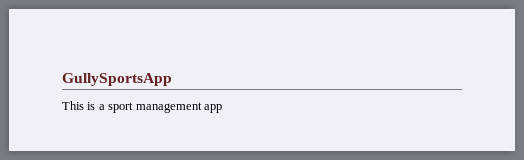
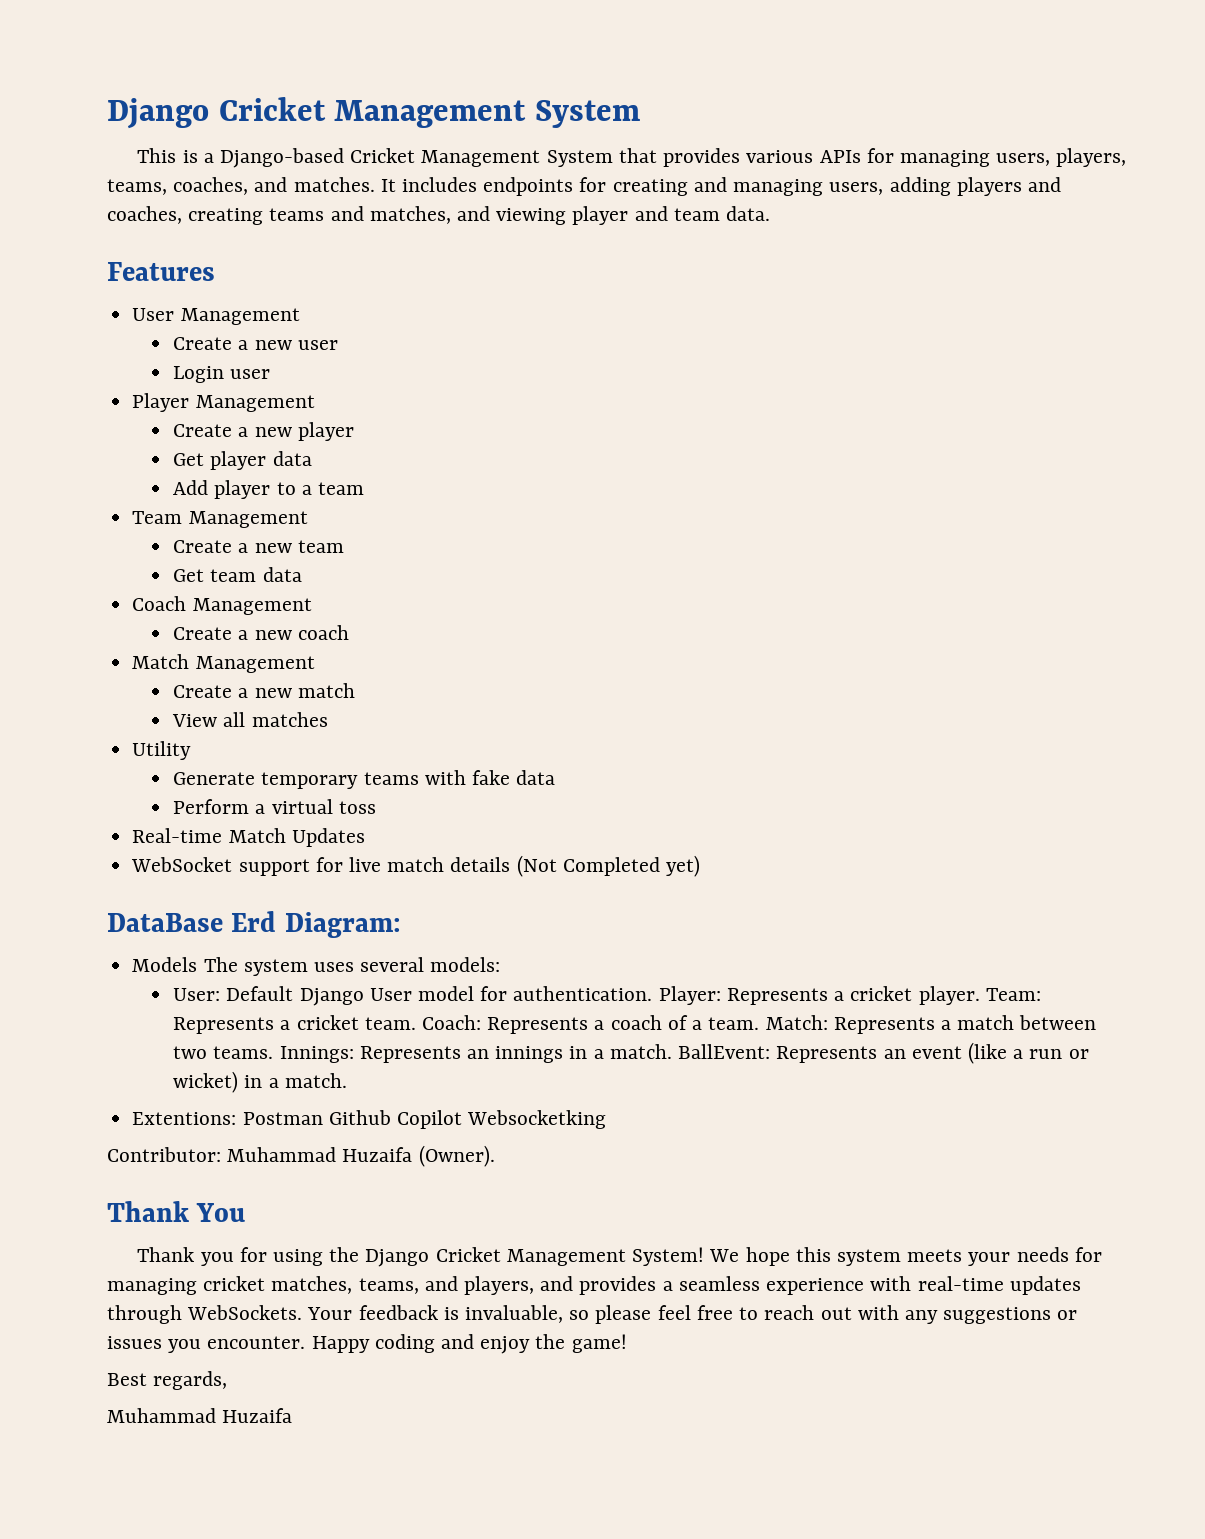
- GullySportsApp
+ Django Cricket Management System
- This is a sport management app
+ This is a Django-based Cricket Management System that provides various APIs for managing users, players, teams, coaches, and matches. It includes endpoints for creating and managing users, adding players and coaches, creating teams and matches, and viewing player and team data.
+ Features
+ User Management
+ Create a new user
+ Login user
+ Player Management
+ Create a new player
+ Get player data
+ Add player to a team
+ Team Management
+ Create a new team
+ Get team data
+ Coach Management
+ Create a new coach
+ Match Management
+ Create a new match
+ View all matches
+ Utility
+ Generate temporary teams with fake data
+ Perform a virtual toss
+ Real-time Match Updates
+ WebSocket support for live match details (Not Completed yet)
+ DataBase Erd Diagram:
+ Models The system uses several models:
+ User: Default Django User model for authentication. Player: Represents a cricket player. Team: Represents a cricket team. Coach: Represents a coach of a team. Match: Represents a match between two teams. Innings: Represents an innings in a match. BallEvent: Represents an event (like a run or wicket) in a match.
+ Extentions: Postman Github Copilot Websocketking
+ Contributor: Muhammad Huzaifa (Owner).
+ Thank You
+ Thank you for using the Django Cricket Management System! We hope this system meets your needs for managing cricket matches, teams, and players, and provides a seamless experience with real-time updates through WebSockets. Your feedback is invaluable, so please feel free to reach out with any suggestions or issues you encounter. Happy coding and enjoy the game!
+ Best regards,
+ Muhammad Huzaifa

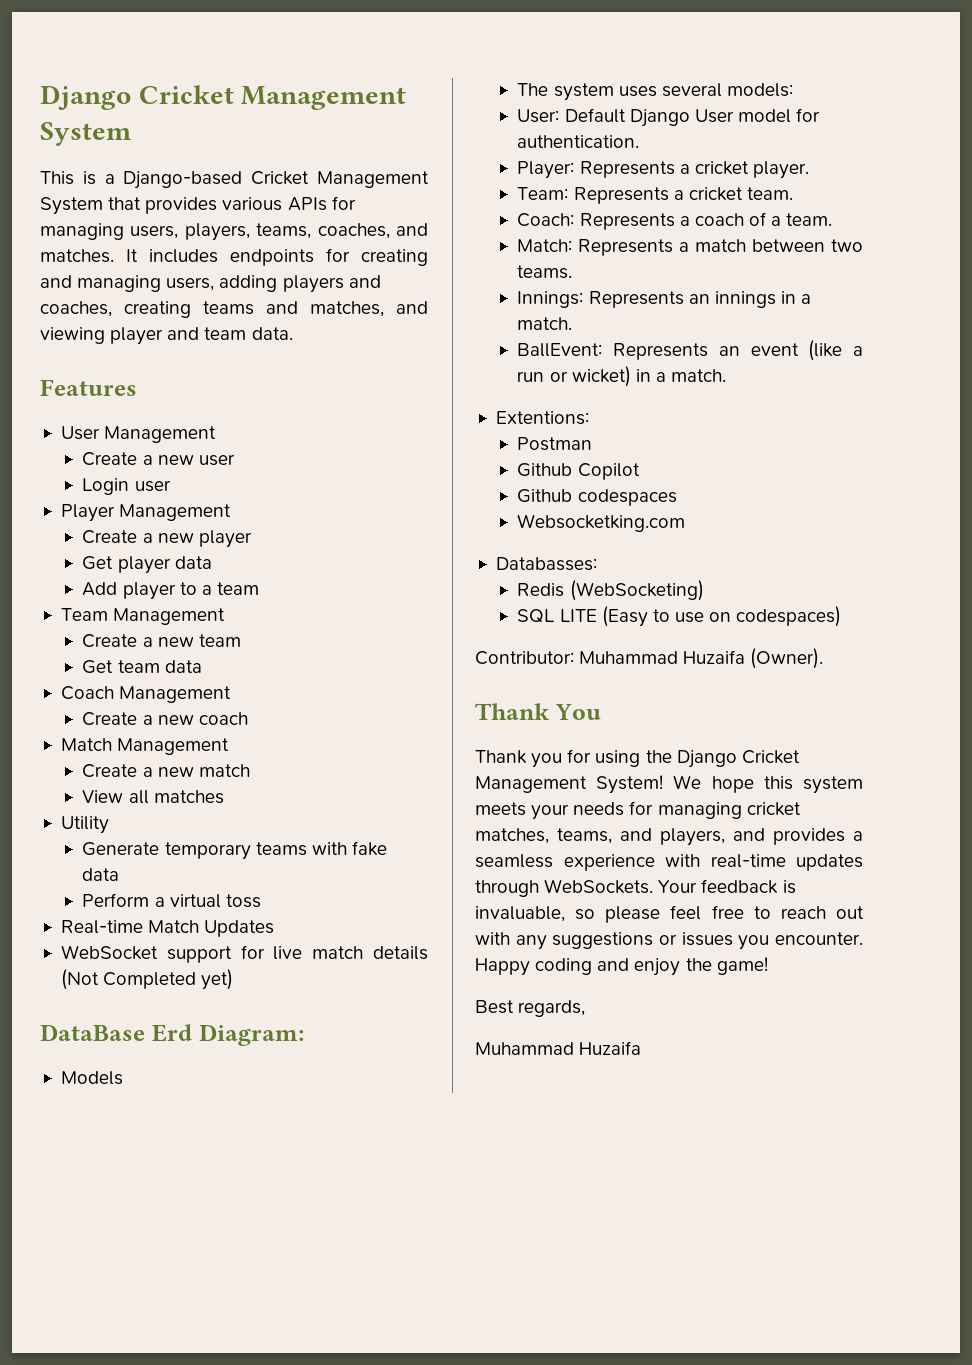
- Models The system uses several models:
+ Models
+ The system uses several models:
- User: Default Django User model for authentication. Player: Represents a cricket player. Team: Represents a cricket team. Coach: Represents a coach of a team. Match: Represents a match between two teams. Innings: Represents an innings in a match. BallEvent: Represents an event (like a run or wicket) in a match.
+ User: Default Django User model for authentication.
+ Player: Represents a cricket player.
+ Team: Represents a cricket team.
+ Coach: Represents a coach of a team.
+ Match: Represents a match between two teams.
+ Innings: Represents an innings in a match.
+ BallEvent: Represents an event (like a run or wicket) in a match.
- Extentions: Postman Github Copilot Websocketking
+ Extentions:
+ Postman
+ Github Copilot
+ Github codespaces
+ Websocketking.com
+ Databasses:
+ Redis (WebSocketing)
+ SQL LITE (Easy to use on codespaces)

